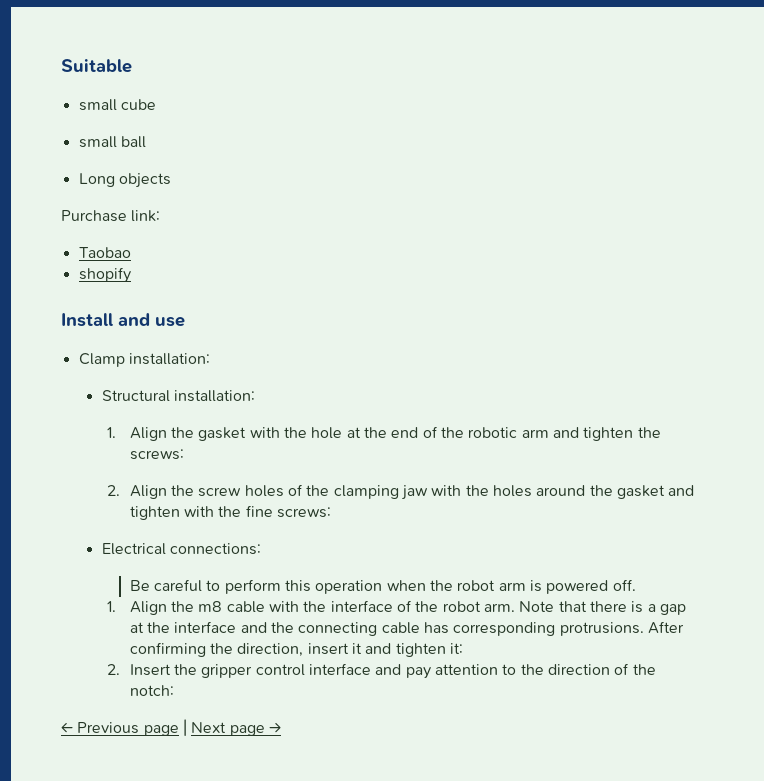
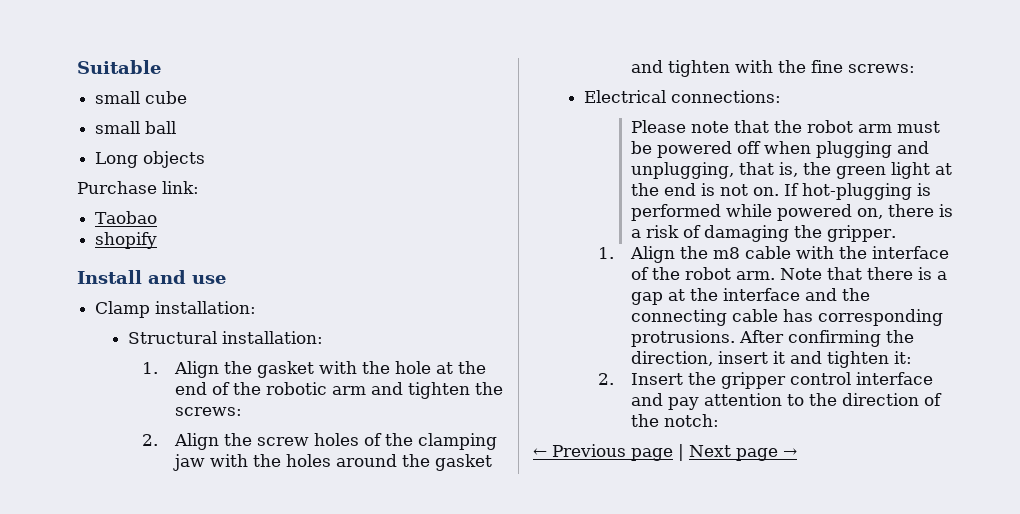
- Be careful to perform this operation when the robot arm is powered off.
+ Please note that the robot arm must be powered off when plugging and unplugging, that is, the green light at the end is not on. If hot-plugging is performed while powered on, there is a risk of damaging the gripper.

